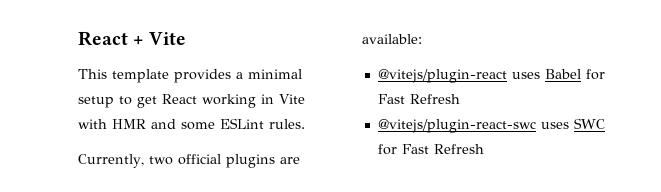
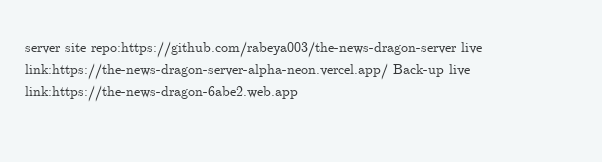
- React + Vite
- This template provides a minimal setup to get React working in Vite with HMR and some ESLint rules.
- Currently, two official plugins are available:
- @vitejs/plugin-react uses Babel for Fast Refresh
- @vitejs/plugin-react-swc uses SWC for Fast Refresh
+ server site repo:https://github.com/rabeya003/the-news-dragon-server live link:https://the-news-dragon-server-alpha-neon.vercel.app/ Back-up live link:https://the-news-dragon-6abe2.web.app

